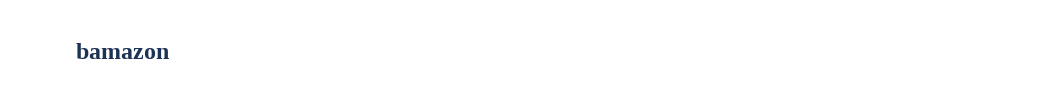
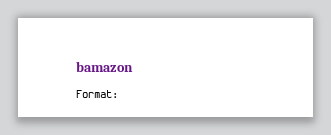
+ Format:

